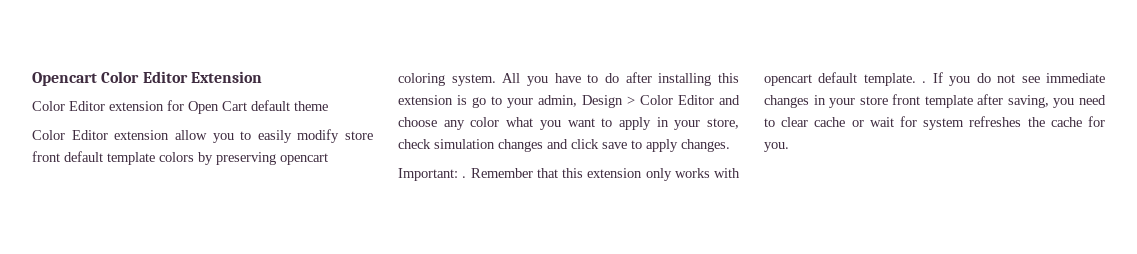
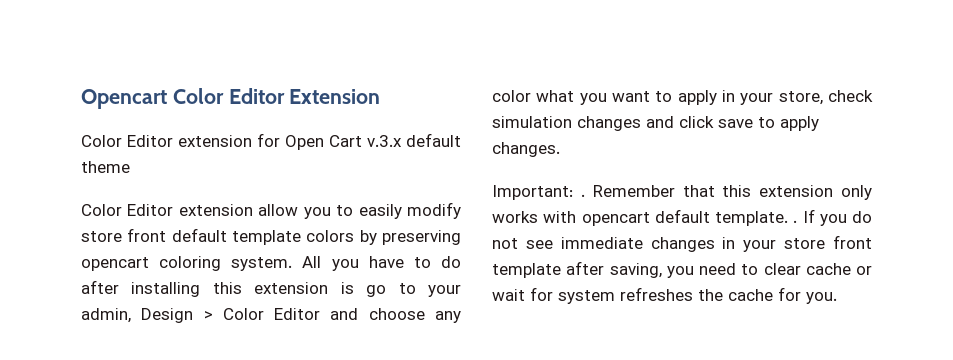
- Color Editor extension for Open Cart default theme
+ Color Editor extension for Open Cart v.3.x default theme

